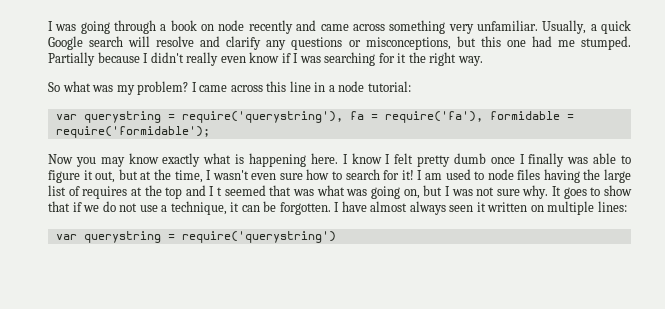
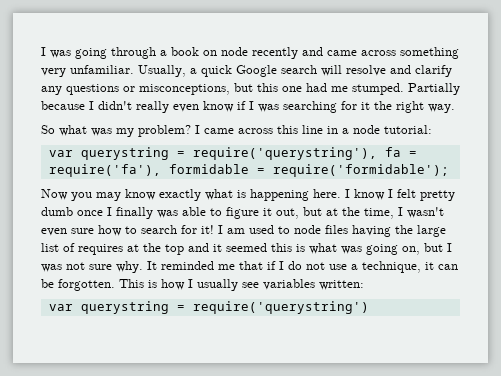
- I am used to node files having the large list of requires at the top and I t seemed that was what was going on, but I was not sure why.
+ I am used to node files having the large list of requires at the top and it seemed this is what was going on, but I was not sure why.
- It goes to show that if we do not use a technique, it can be forgotten.
+ It reminded me that if I do not use a technique, it can be forgotten.
- I have almost always seen it written on multiple lines:
+ This is how I usually see variables written:

